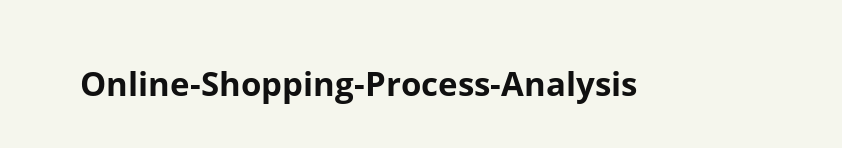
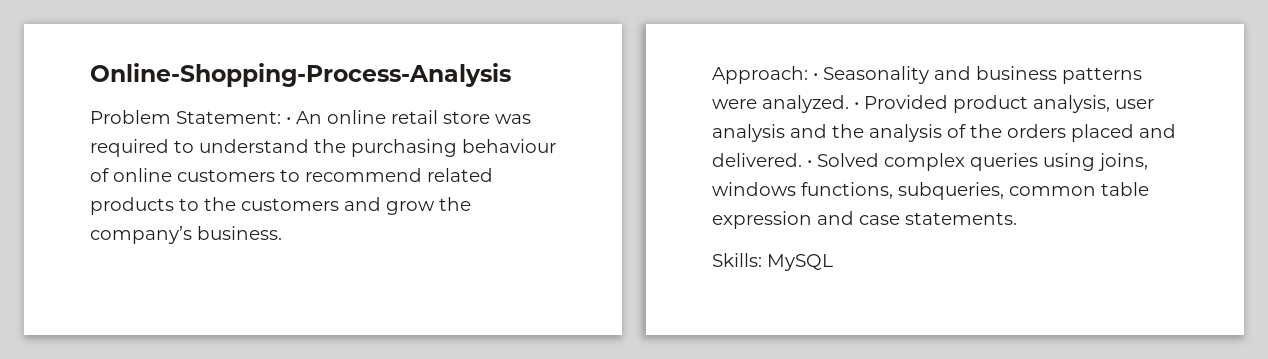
+ Problem Statement: • An online retail store was required to understand the purchasing behaviour of online customers to recommend related products to the customers and grow the company’s business.
+ Approach: • Seasonality and business patterns were analyzed. • Provided product analysis, user analysis and the analysis of the orders placed and delivered. • Solved complex queries using joins, windows functions, subqueries, common table expression and case statements.
+ Skills: MySQL

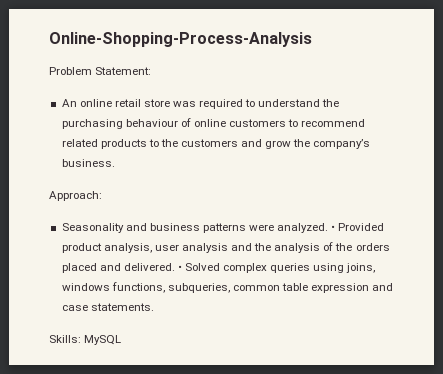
- Problem Statement: • An online retail store was required to understand the purchasing behaviour of online customers to recommend related products to the customers and grow the company’s business.
+ Problem Statement:
+ An online retail store was required to understand the purchasing behaviour of online customers to recommend related products to the customers and grow the company’s business.
- Approach: • Seasonality and business patterns were analyzed.
+ Approach:
+ Seasonality and business patterns were analyzed.

